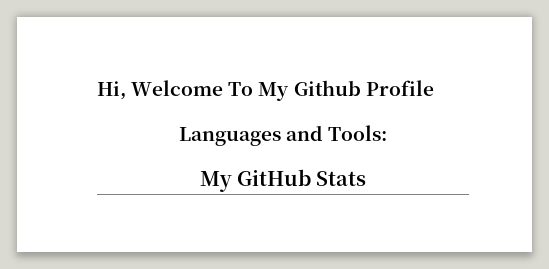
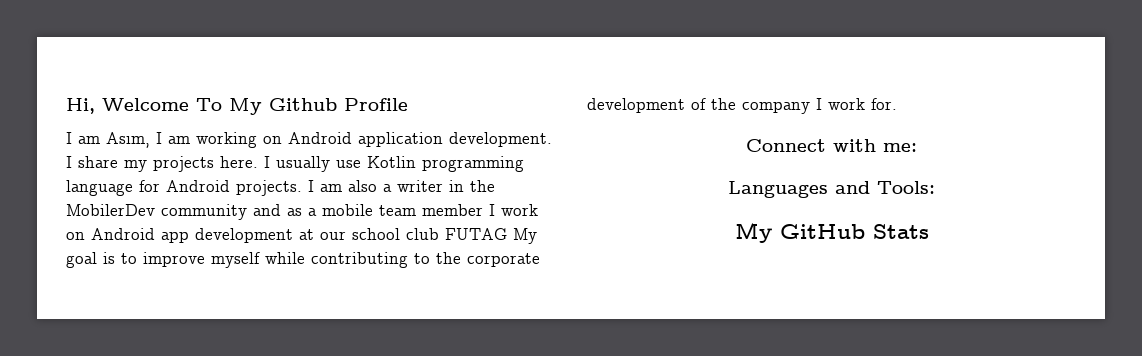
+ I am Asım, I am working on Android application development. I share my projects here. I usually use Kotlin programming language for Android projects. I am also a writer in the MobilerDev community and as a mobile team member I work on Android app development at our school club FUTAG My goal is to improve myself while contributing to the corporate development of the company I work for.
+ Connect with me:

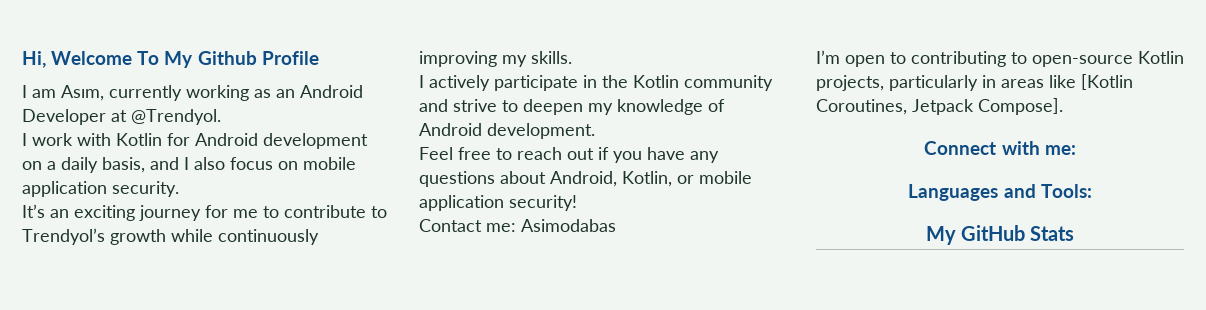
- I am Asım, I am working on Android application development. I share my projects here. I usually use Kotlin programming language for Android projects. I am also a writer in the MobilerDev community and as a mobile team member I work on Android app development at our school club FUTAG My goal is to improve myself while contributing to the corporate development of the company I work for.
+ I am Asım, currently working as an Android Developer at @Trendyol.
+ I work with Kotlin for Android development on a daily basis, and I also focus on mobile application security.
+ It’s an exciting journey for me to contribute to Trendyol’s growth while continuously improving my skills.
+ I actively participate in the Kotlin community and strive to deepen my knowledge of Android development.
+ Feel free to reach out if you have any questions about Android, Kotlin, or mobile application security!
+ Contact me: Asimodabas
+ I’m open to contributing to open-source Kotlin projects, particularly in areas like [Kotlin Coroutines, Jetpack Compose].

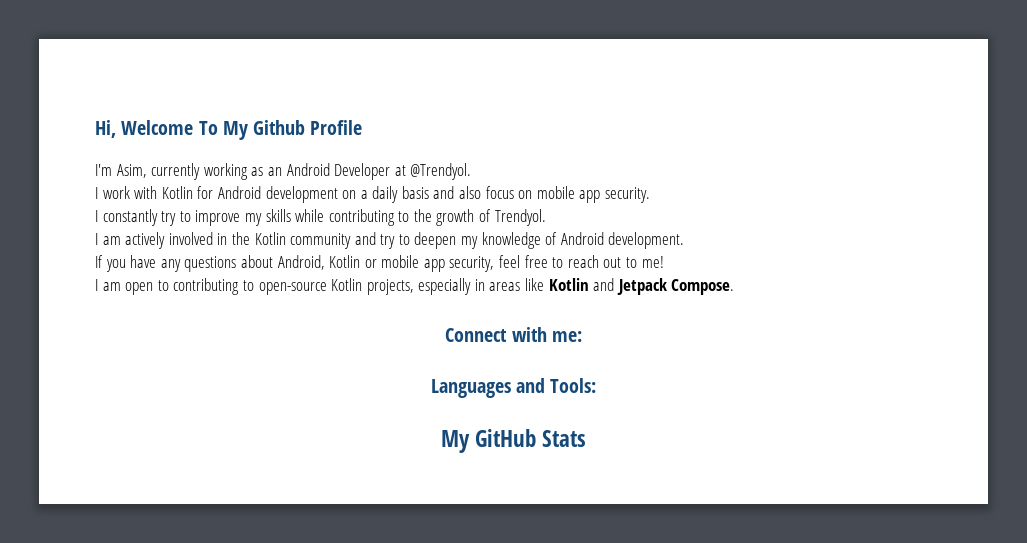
- I am Asım, currently working as an Android Developer at @Trendyol.
+ I'm Asim, currently working as an Android Developer at @Trendyol.
- I work with Kotlin for Android development on a daily basis, and I also focus on mobile application security.
+ I work with Kotlin for Android development on a daily basis and also focus on mobile app security.
- It’s an exciting journey for me to contribute to Trendyol’s growth while continuously improving my skills.
- I actively participate in the Kotlin community and strive to deepen my knowledge of Android development.
+ I constantly try to improve my skills while contributing to the growth of Trendyol.
+ I am actively involved in the Kotlin community and try to deepen my knowledge of Android development.
- Feel free to reach out if you have any questions about Android, Kotlin, or mobile application security!
- Contact me: Asimodabas
- I’m open to contributing to open-source Kotlin projects, particularly in areas like [Kotlin Coroutines, Jetpack Compose].
+ If you have any questions about Android, Kotlin or mobile app security, feel free to reach out to me!
+ I am open to contributing to open-source Kotlin projects, especially in areas like Kotlin and Jetpack Compose.

